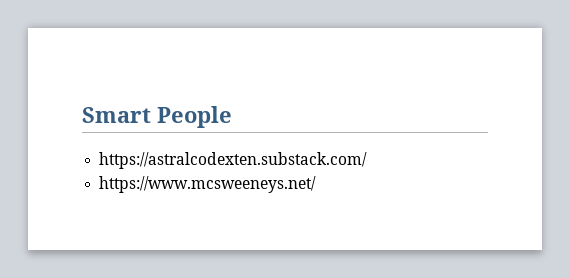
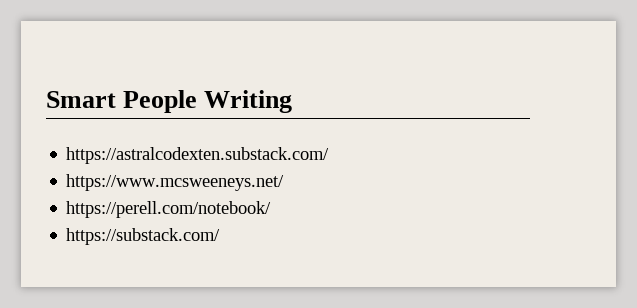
- Smart People
+ Smart People Writing
+ https://perell.com/notebook/
+ https://substack.com/

